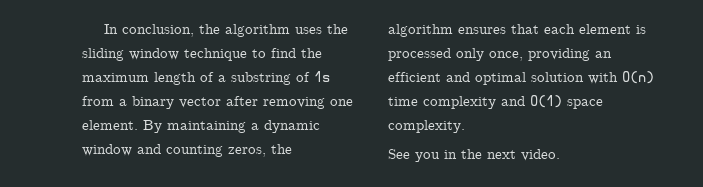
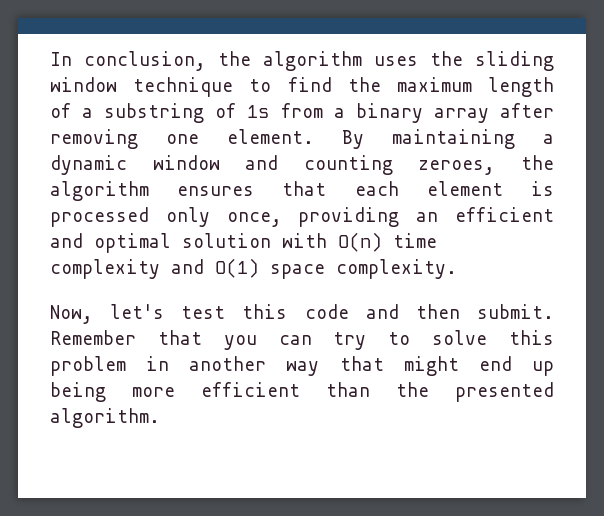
- In conclusion, the algorithm uses the sliding window technique to find the maximum length of a substring of 1s from a binary vector after removing one element.
+ In conclusion, the algorithm uses the sliding window technique to find the maximum length of a substring of 1s from a binary array after removing one element.
- By maintaining a dynamic window and counting zeros, the algorithm ensures that each element is processed only once, providing an efficient and optimal solution with O(n) time complexity and O(1) space complexity.
+ By maintaining a dynamic window and counting zeroes, the algorithm ensures that each element is processed only once, providing an efficient and optimal solution with O(n) time complexity and O(1) space complexity.
- See you in the next video.
+ Now, let's test this code and then submit. Remember that you can try to solve this problem in another way that might end up being more efficient than the presented algorithm.

